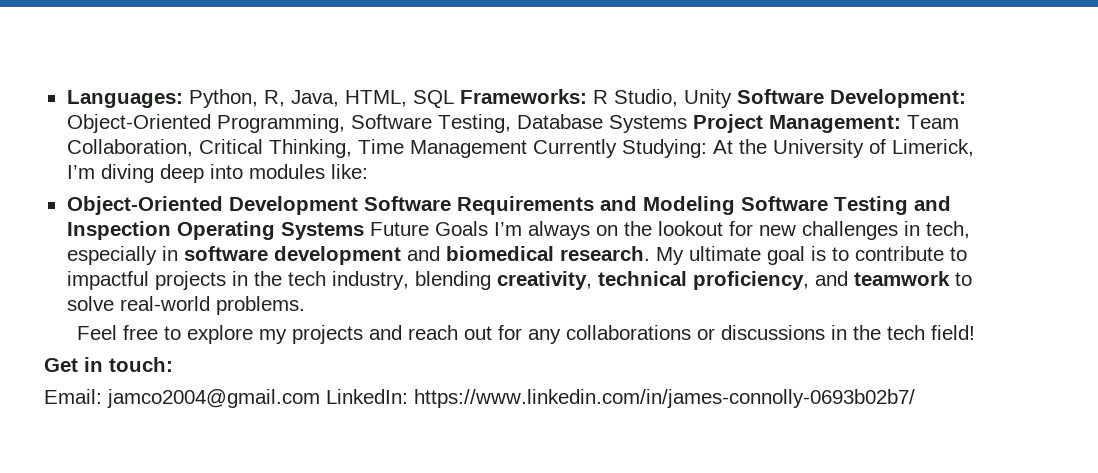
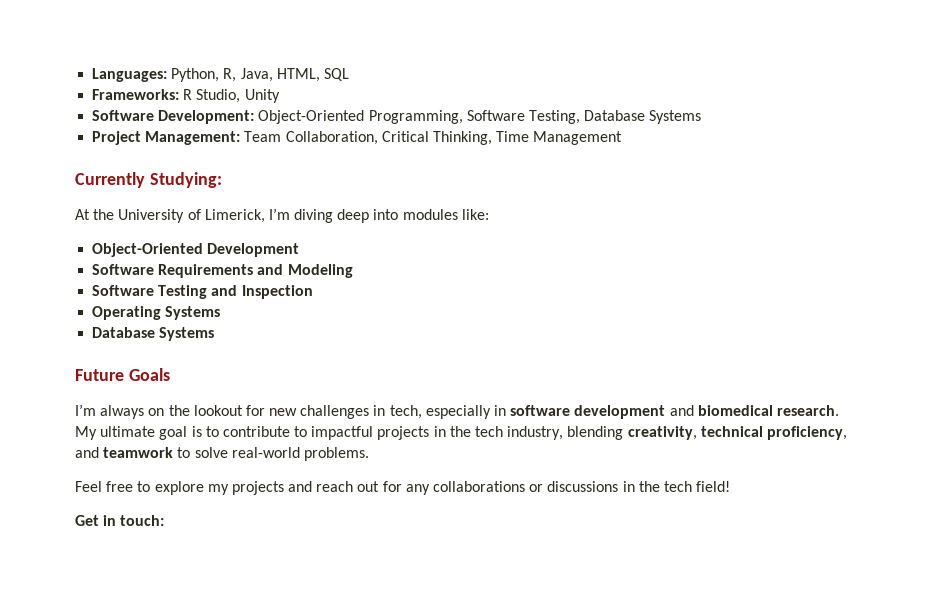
- Languages: Python, R, Java, HTML, SQL Frameworks: R Studio, Unity Software Development: Object-Oriented Programming, Software Testing, Database Systems Project Management: Team Collaboration, Critical Thinking, Time Management Currently Studying: At the University of Limerick, I’m diving deep into modules like:
+ Languages: Python, R, Java, HTML, SQL
+ Frameworks: R Studio, Unity
+ Software Development: Object-Oriented Programming, Software Testing, Database Systems
+ Project Management: Team Collaboration, Critical Thinking, Time Management
+ Currently Studying:
+ At the University of Limerick, I’m diving deep into modules like:
- Object-Oriented Development Software Requirements and Modeling Software Testing and Inspection Operating Systems Future Goals I’m always on the lookout for new challenges in tech, especially in software development and biomedical research.
+ Object-Oriented Development
+ Software Requirements and Modeling
+ Software Testing and Inspection
+ Operating Systems
+ Database Systems
+ Future Goals
+ I’m always on the lookout for new challenges in tech, especially in software development and biomedical research.
- Email: jamco2004@gmail.com LinkedIn: https://www.linkedin.com/in/james-connolly-0693b02b7/

